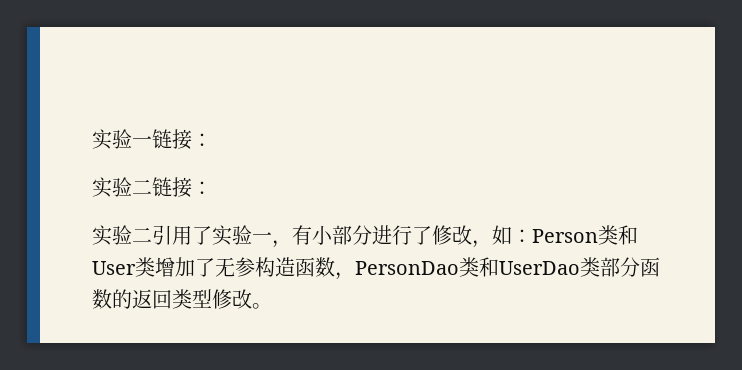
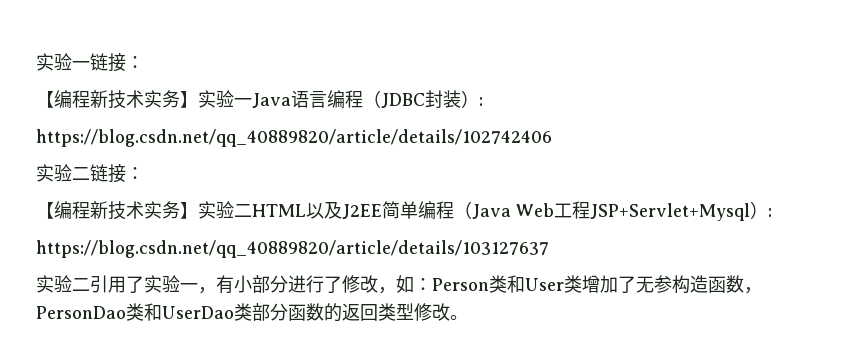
+ 【编程新技术实务】实验一Java语言编程（JDBC封装）:
+ https://blog.csdn.net/qq_40889820/article/details/102742406
  实验二链接：
+ 【编程新技术实务】实验二HTML以及J2EE简单编程（Java Web工程JSP+Servlet+Mysql）:
+ https://blog.csdn.net/qq_40889820/article/details/103127637

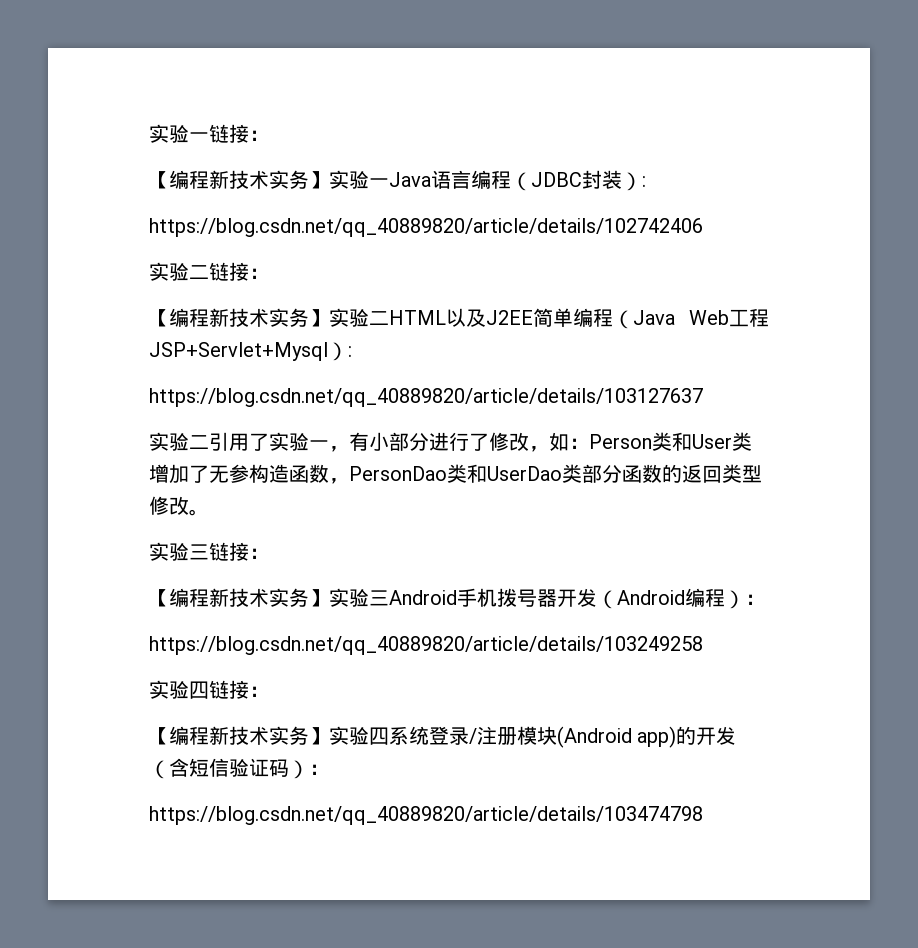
+ 实验三链接：
+ 【编程新技术实务】实验三Android手机拨号器开发（Android编程）：
+ https://blog.csdn.net/qq_40889820/article/details/103249258
+ 实验四链接：
+ 【编程新技术实务】实验四系统登录/注册模块(Android app)的开发（含短信验证码）：
+ https://blog.csdn.net/qq_40889820/article/details/103474798

